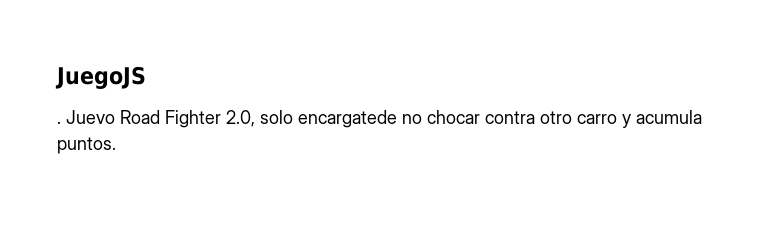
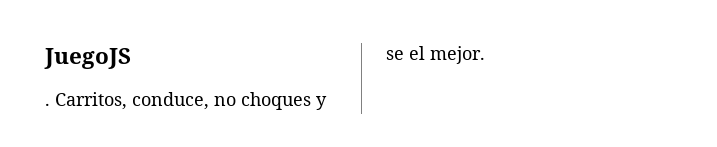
- Juevo Road Fighter 2.0, solo encargatede no chocar contra otro carro y acumula puntos.
+ Carritos, conduce, no choques y se el mejor.

